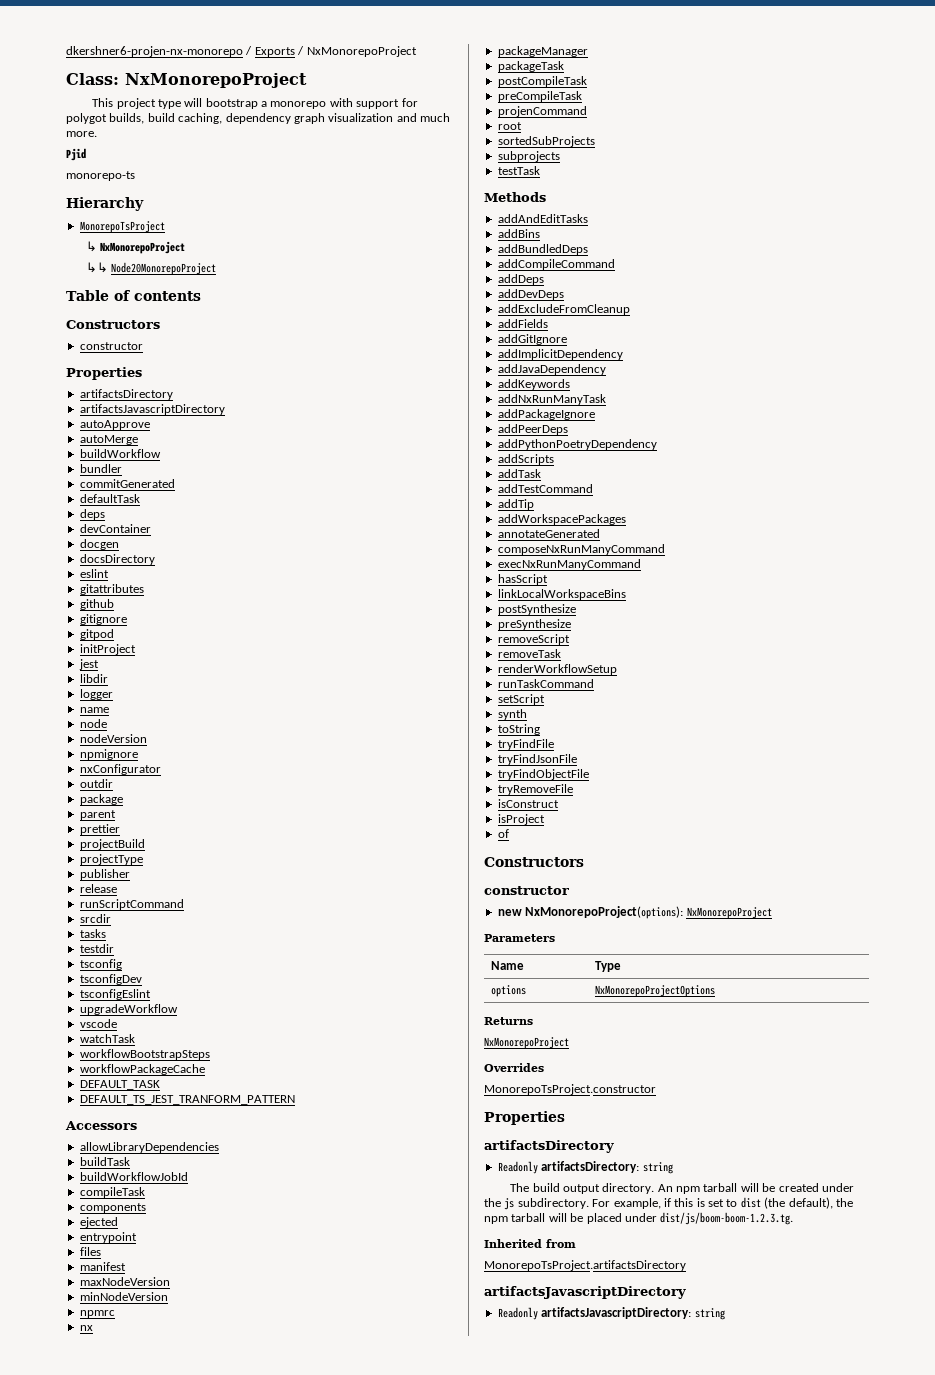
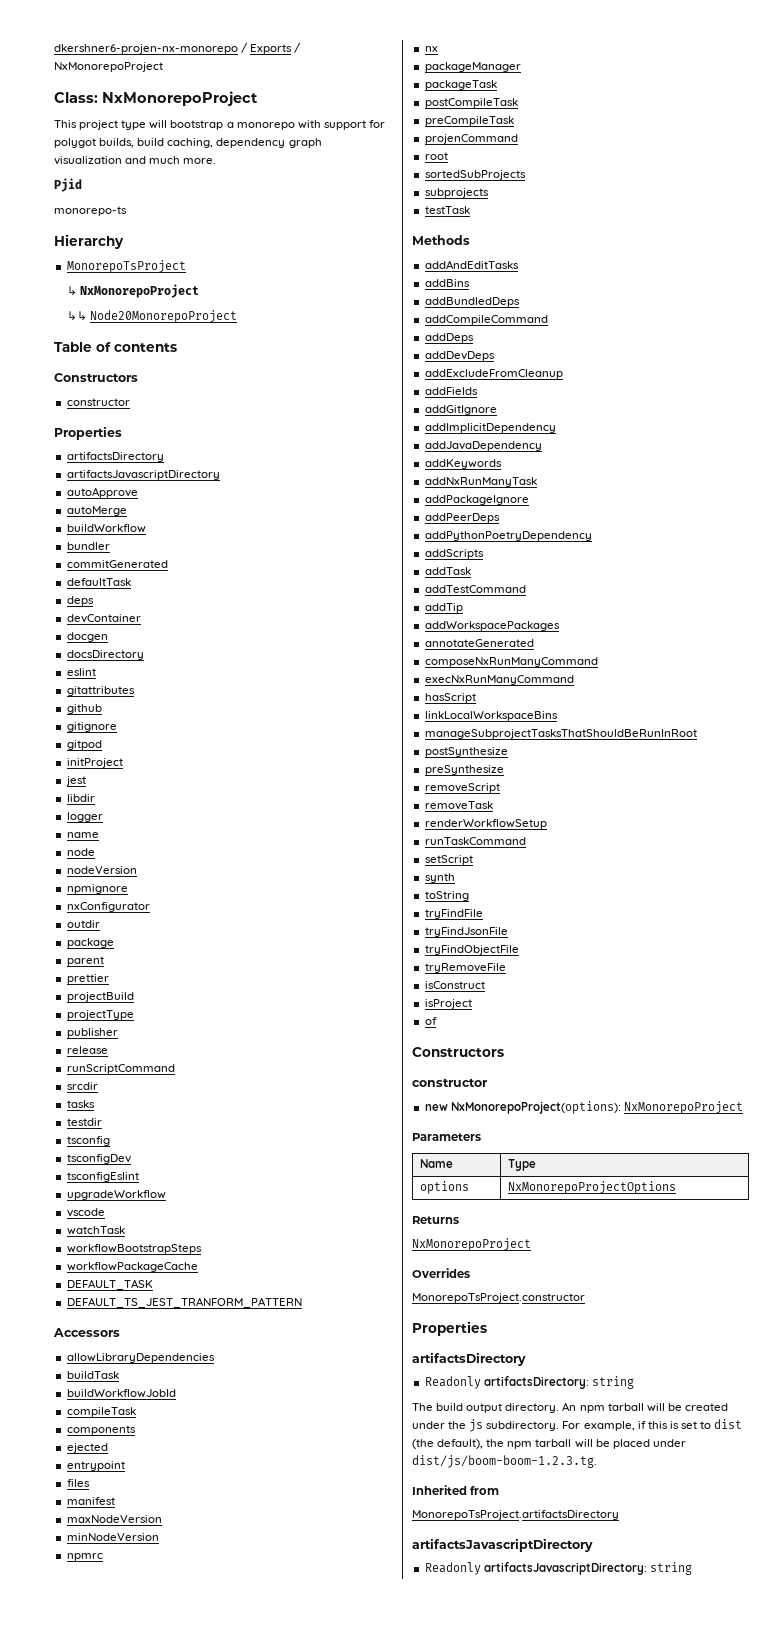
+ manageSubprojectTasksThatShouldBeRunInRoot

